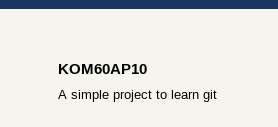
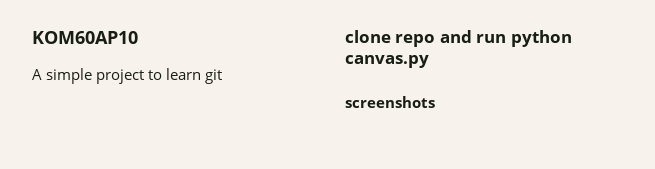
+ clone repo and run python canvas.py
+ screenshots

